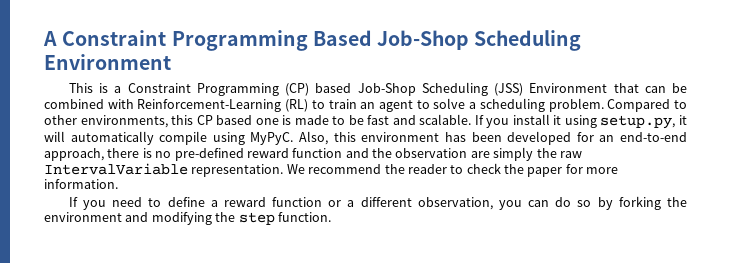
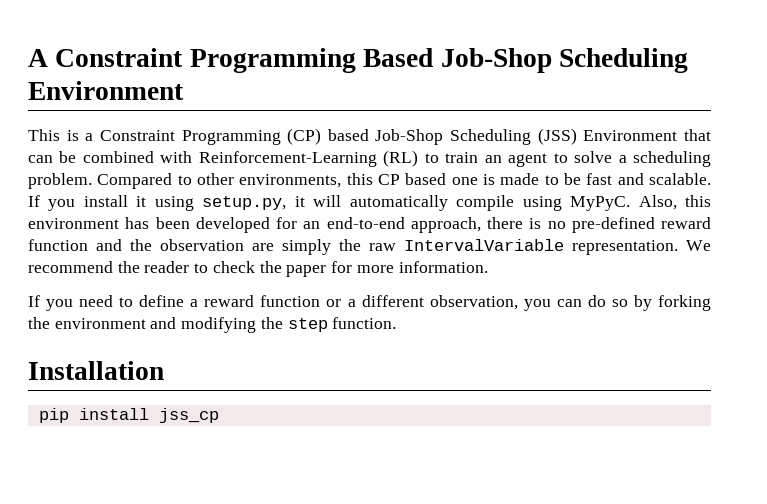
+ Installation
+ pip install jss_cp

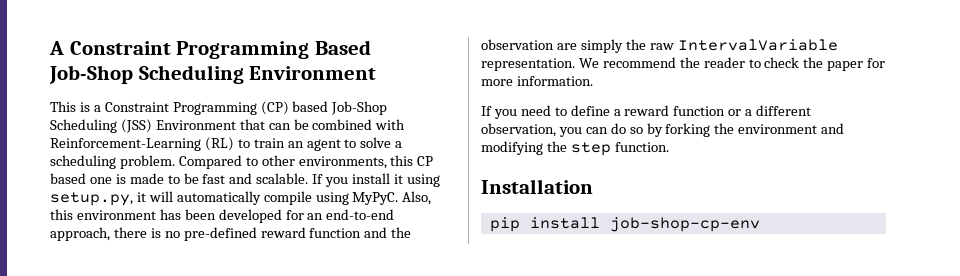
- pip install jss_cp
+ pip install job-shop-cp-env

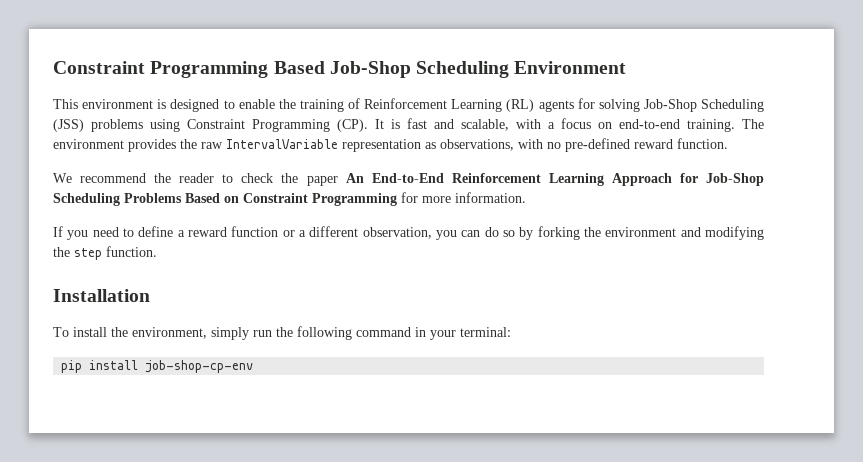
- A Constraint Programming Based Job-Shop Scheduling Environment
+ Constraint Programming Based Job-Shop Scheduling Environment
- This is a Constraint Programming (CP) based Job-Shop Scheduling (JSS) Environment that can be combined with Reinforcement-Learning (RL) to train an agent to solve a scheduling problem. Compared to other environments, this CP based one is made to be fast and scalable. If you install it using setup.py, it will automatically compile using MyPyC. Also, this environment has been developed for an end-to-end approach, there is no pre-defined reward function and the observation are simply the raw IntervalVariable representation. We recommend the reader to check the paper for more information.
+ This environment is designed to enable the training of Reinforcement Learning (RL) agents for solving Job-Shop Scheduling (JSS) problems using Constraint Programming (CP). It is fast and scalable, with a focus on end-to-end training. The environment provides the raw IntervalVariable representation as observations, with no pre-defined reward function.
+ We recommend the reader to check the paper An End-to-End Reinforcement Learning Approach for Job-Shop Scheduling Problems Based on Constraint Programming for more information.
+ To install the environment, simply run the following command in your terminal:

